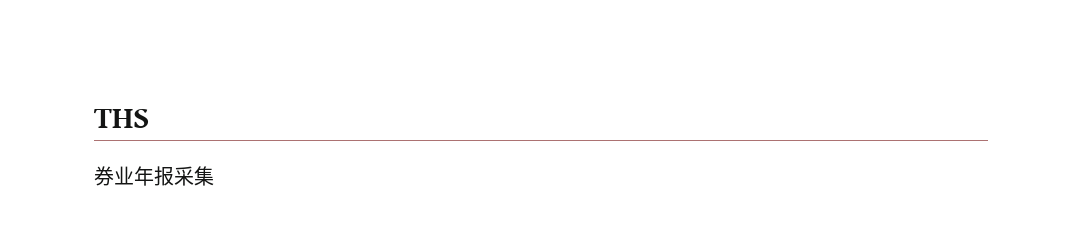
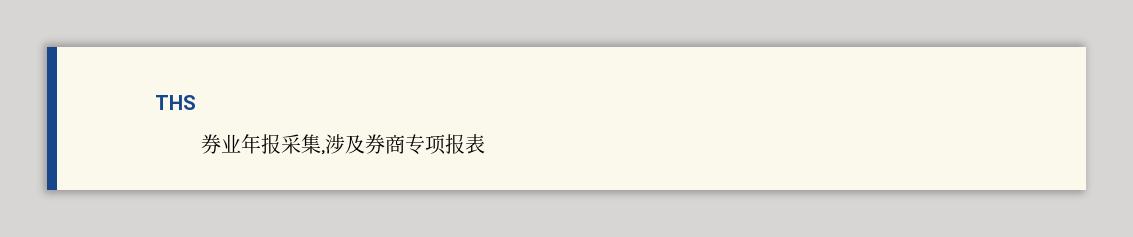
- 券业年报采集
+ 券业年报采集,涉及券商专项报表

